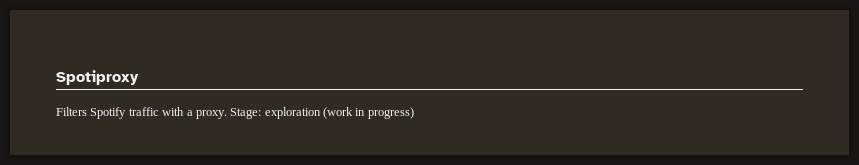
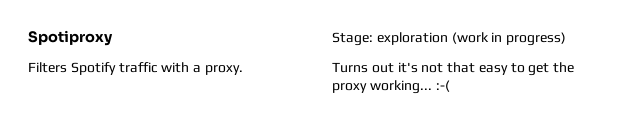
- Filters Spotify traffic with a proxy. Stage: exploration (work in progress)
+ Filters Spotify traffic with a proxy.
+ Stage: exploration (work in progress)
+ Turns out it's not that easy to get the proxy working... :-(

